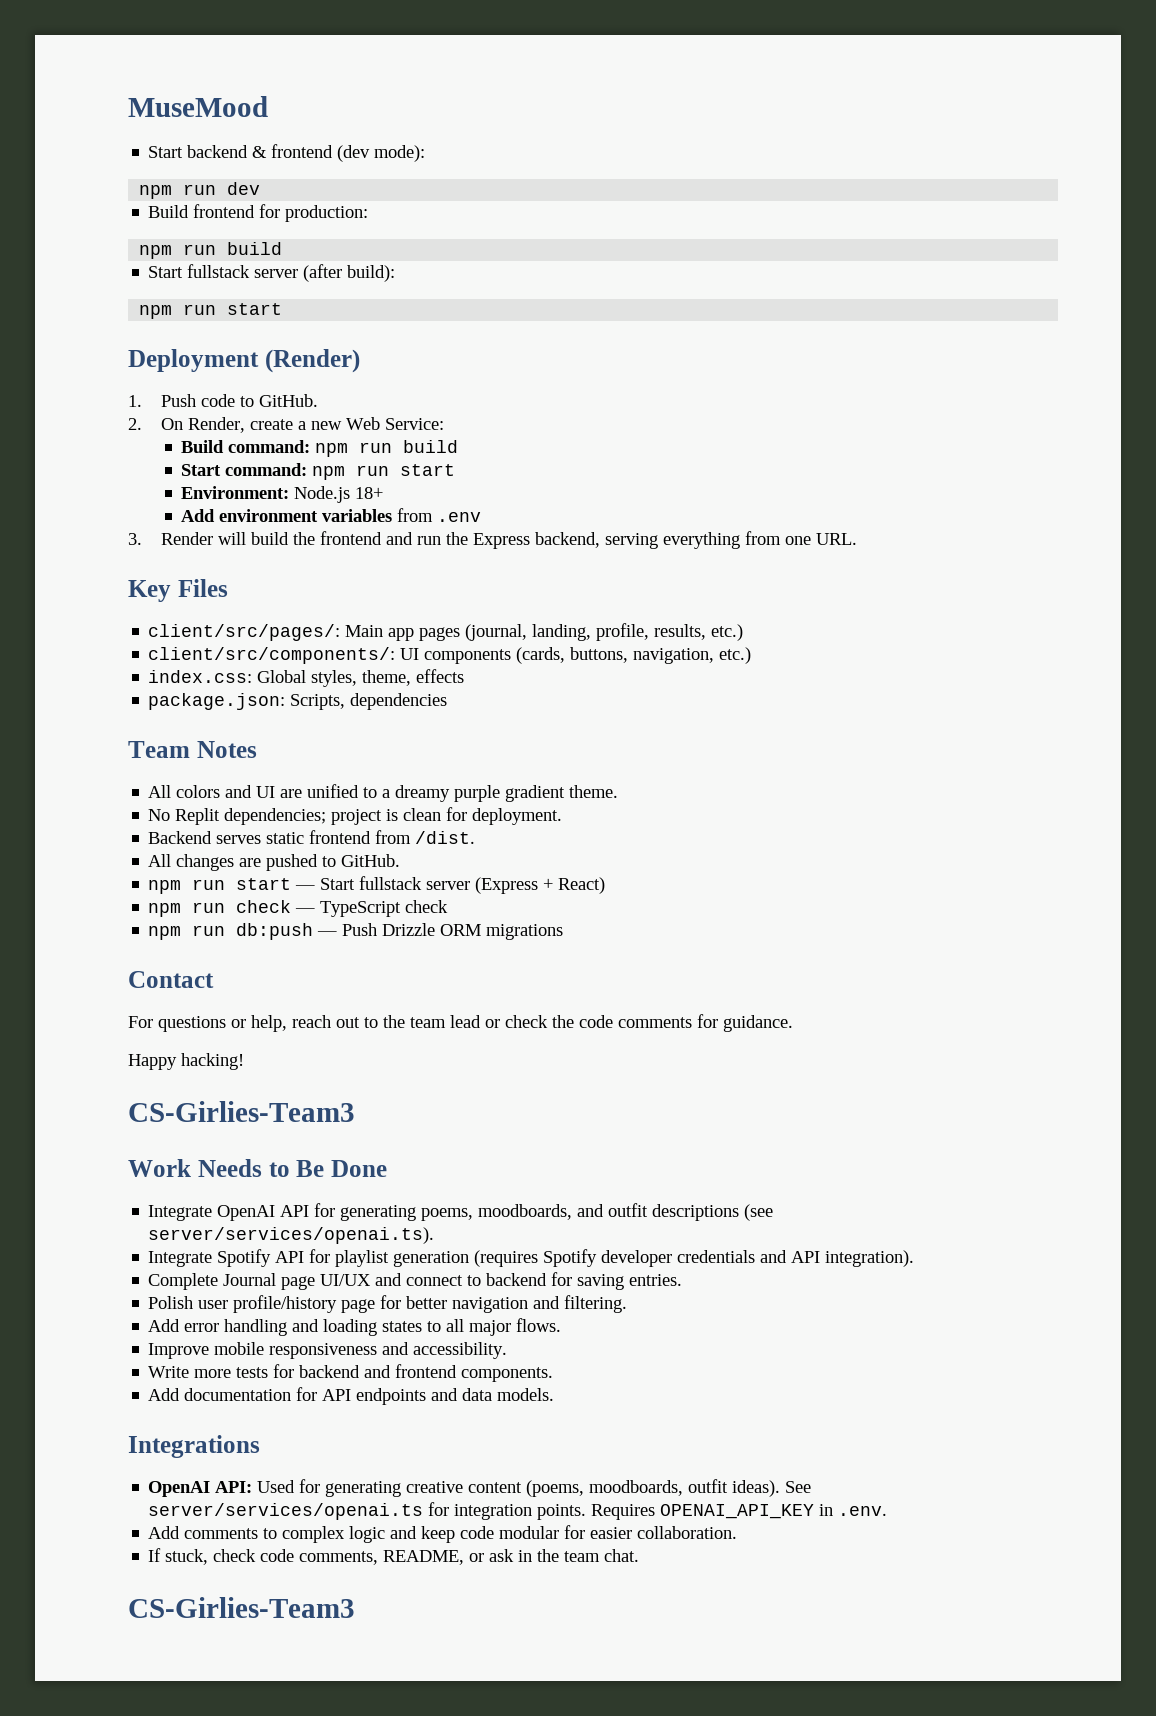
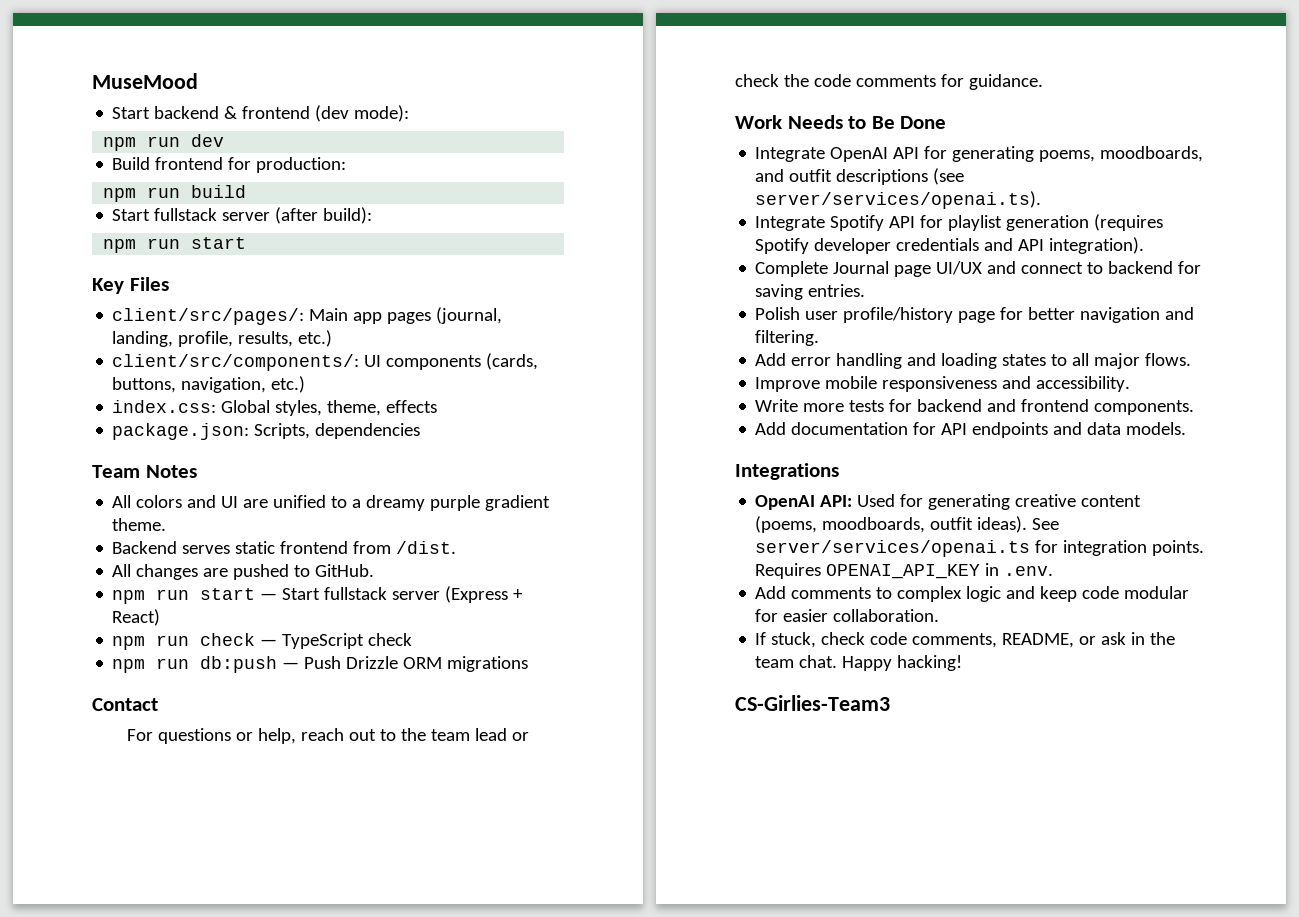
- Deployment (Render)
- 1. Push code to GitHub.
- 2. On Render, create a new Web Service:
- Build command: npm run build
- Start command: npm run start
- Environment: Node.js 18+
- Add environment variables from .env
- 3. Render will build the frontend and run the Express backend, serving everything from one URL.
- No Replit dependencies; project is clean for deployment.
- Happy hacking!
- CS-Girlies-Team3
+ Happy hacking!

